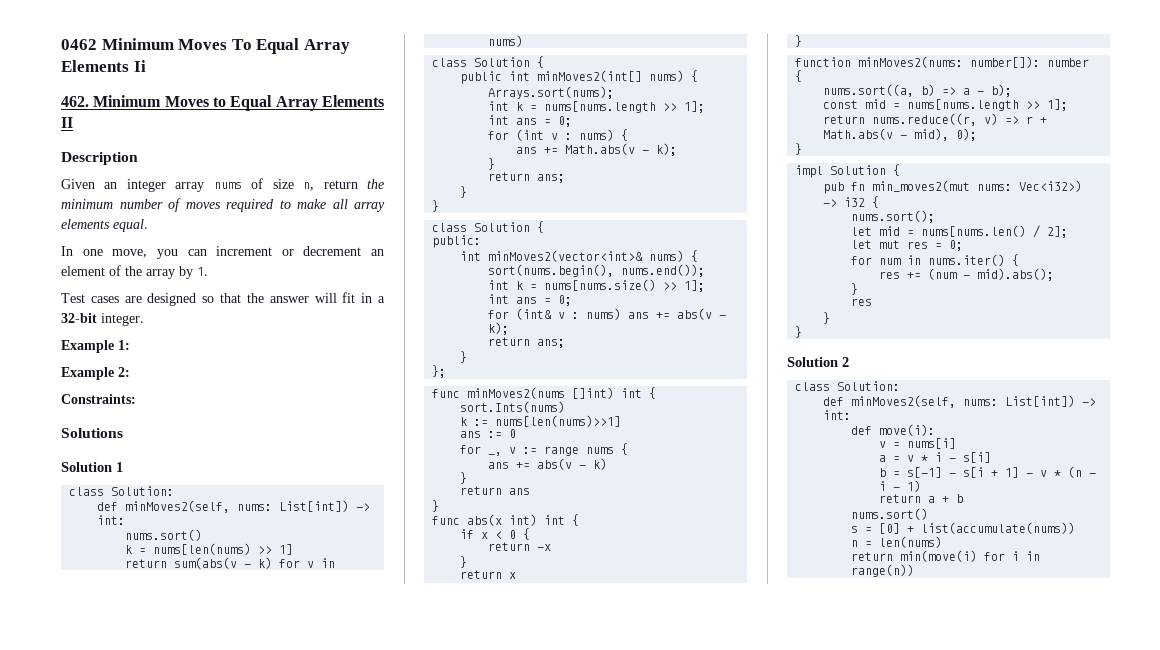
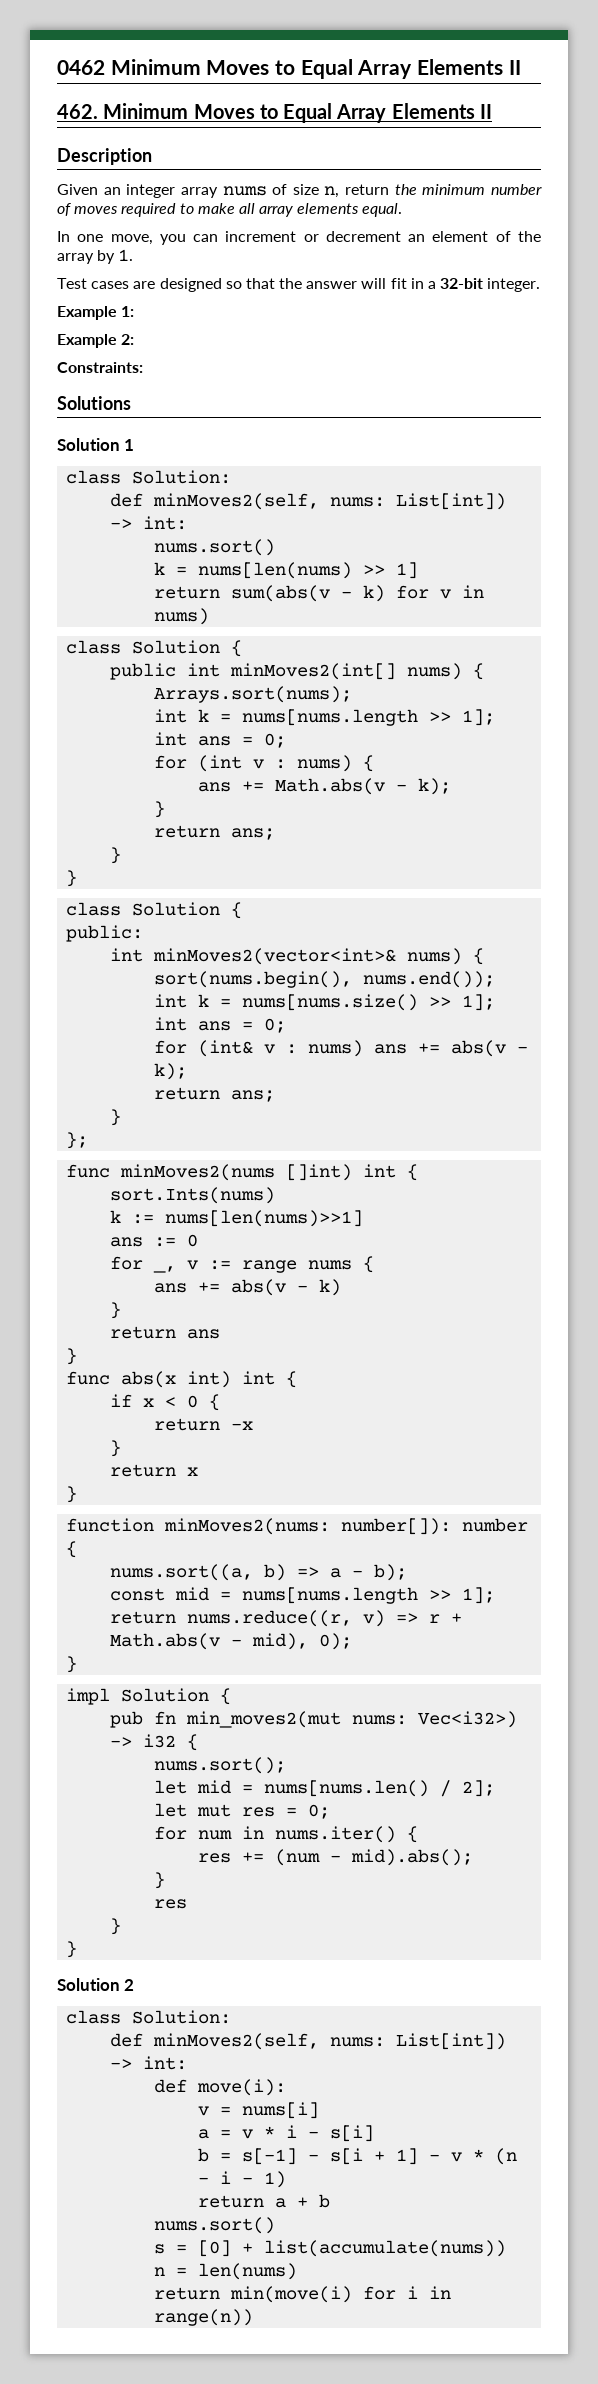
- 0462 Minimum Moves To Equal Array Elements Ii
+ 0462 Minimum Moves to Equal Array Elements II

